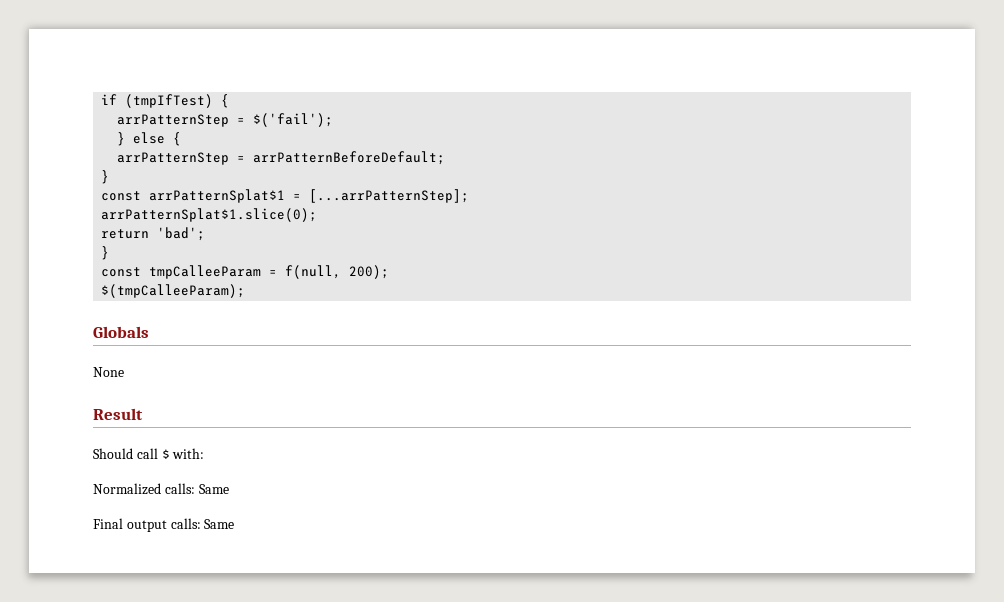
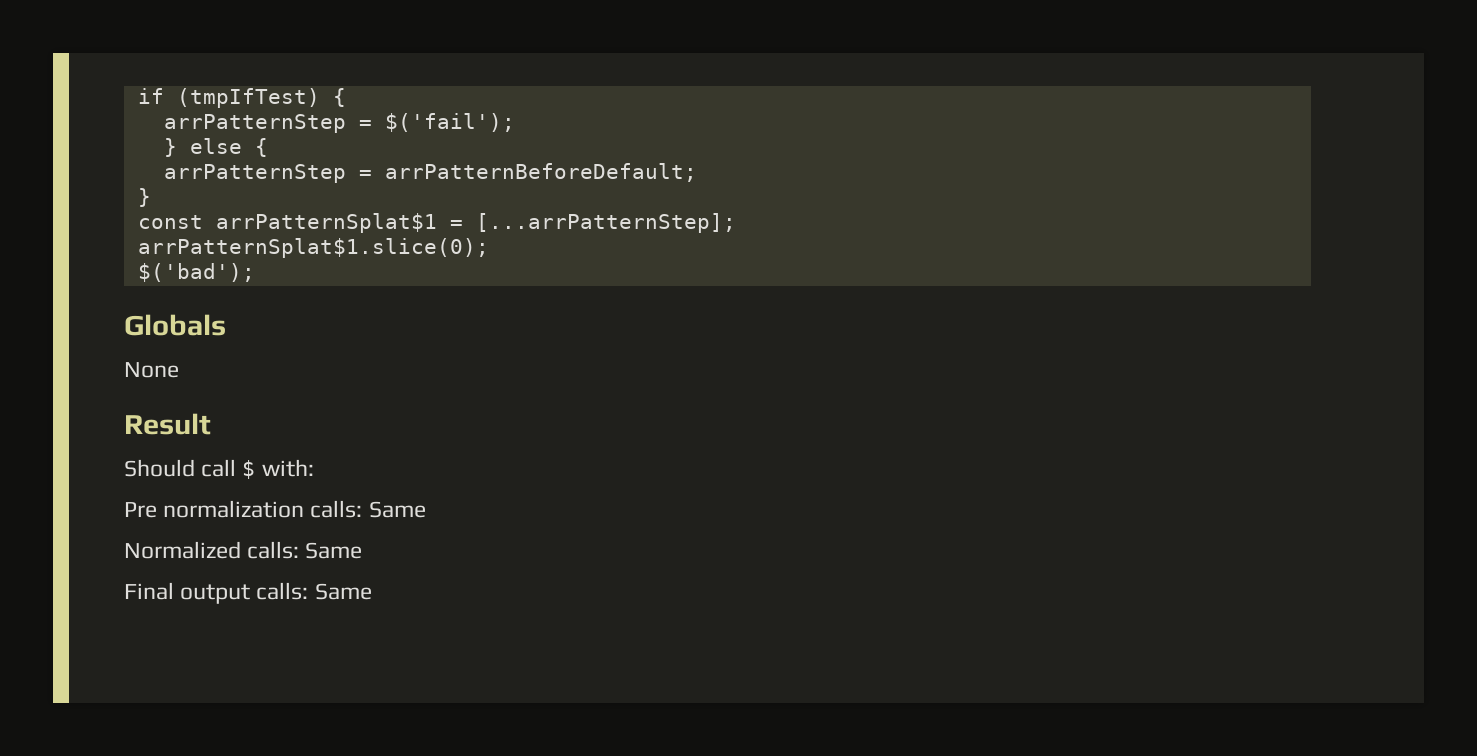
- return 'bad';
- }
- const tmpCalleeParam = f(null, 200);
- $(tmpCalleeParam);
+ $('bad');
+ Pre normalization calls: Same

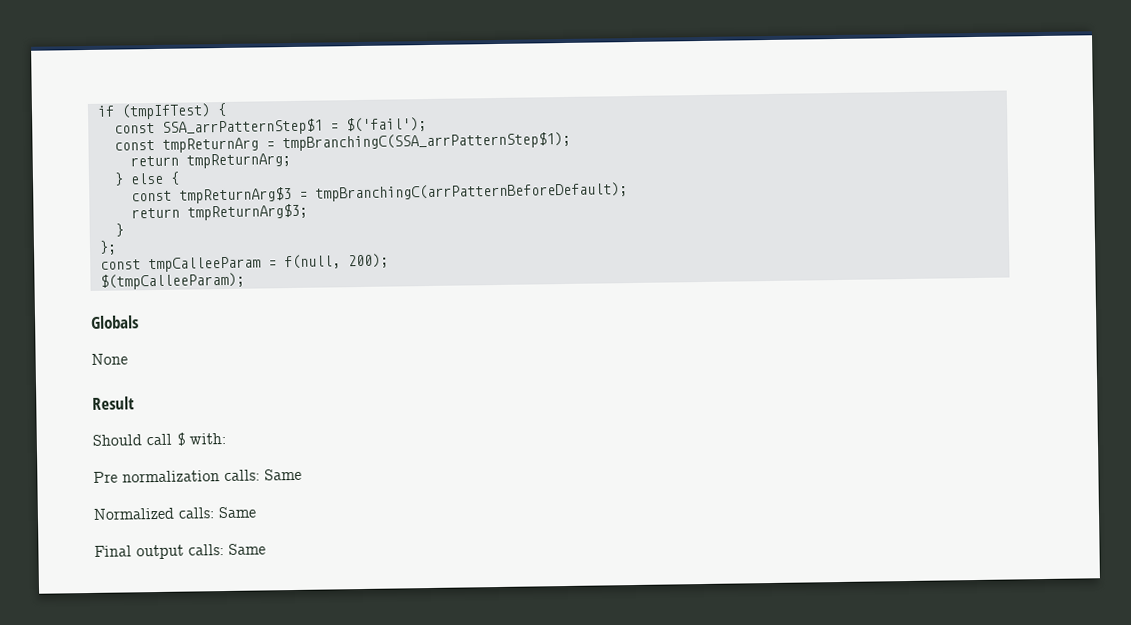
- arrPatternStep = $('fail');
+ const SSA_arrPatternStep$1 = $('fail');
+ const tmpReturnArg = tmpBranchingC(SSA_arrPatternStep$1);
+ return tmpReturnArg;
  } else {
- arrPatternStep = arrPatternBeforeDefault;
+ const tmpReturnArg$3 = tmpBranchingC(arrPatternBeforeDefault);
+ return tmpReturnArg$3;
  }
- const arrPatternSplat$1 = [...arrPatternStep];
- arrPatternSplat$1.slice(0);
- $('bad');
+ };
+ const tmpCalleeParam = f(null, 200);
+ $(tmpCalleeParam);

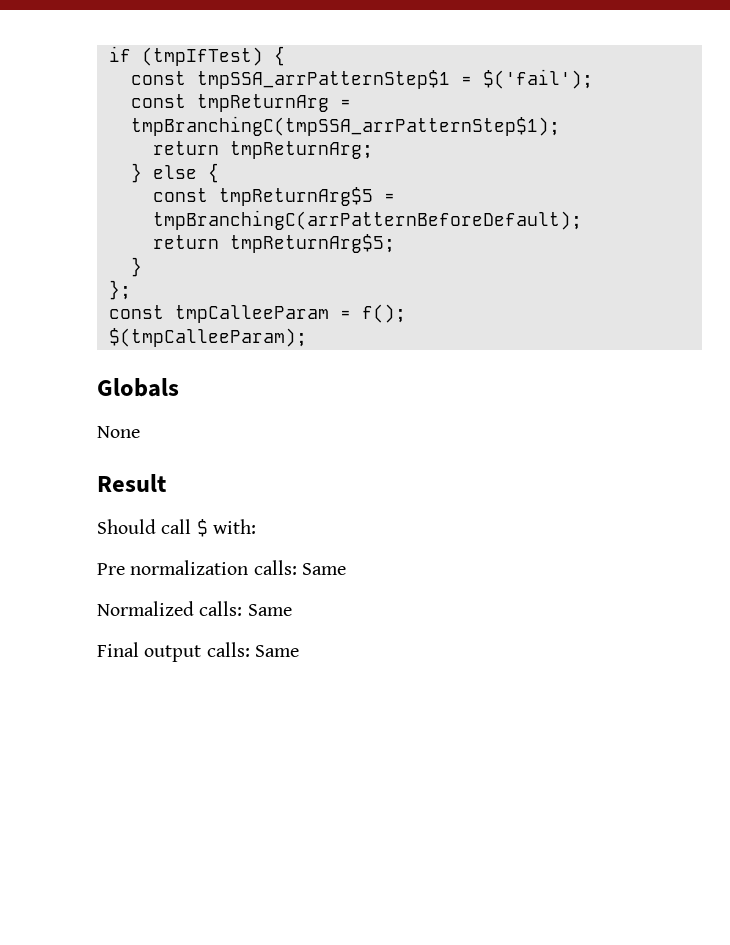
- const SSA_arrPatternStep$1 = $('fail');
+ const tmpSSA_arrPatternStep$1 = $('fail');
- const tmpReturnArg = tmpBranchingC(SSA_arrPatternStep$1);
+ const tmpReturnArg = tmpBranchingC(tmpSSA_arrPatternStep$1);
- const tmpReturnArg$3 = tmpBranchingC(arrPatternBeforeDefault);
+ const tmpReturnArg$5 = tmpBranchingC(arrPatternBeforeDefault);
- return tmpReturnArg$3;
+ return tmpReturnArg$5;
- const tmpCalleeParam = f(null, 200);
+ const tmpCalleeParam = f();

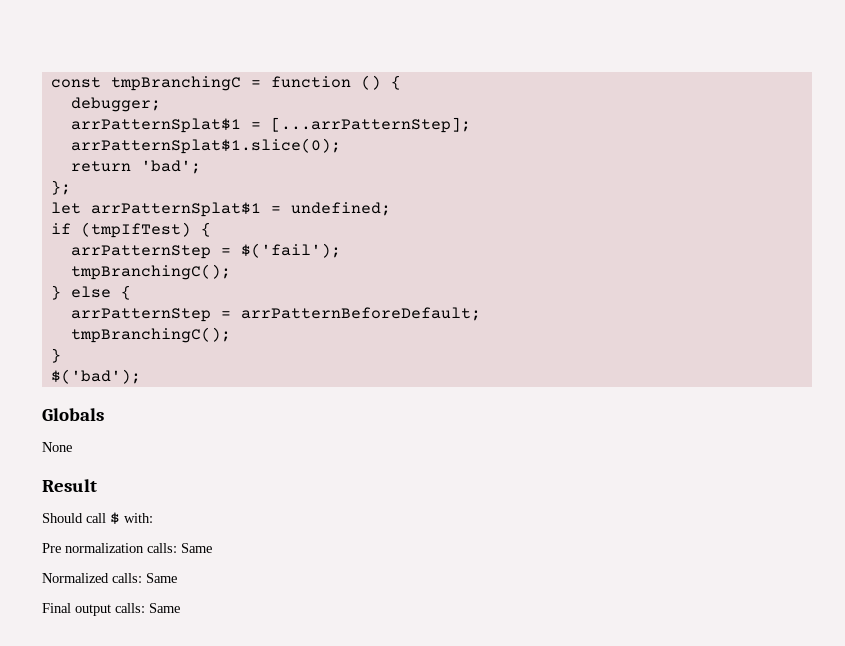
+ const tmpBranchingC = function () {
+ debugger;
+ arrPatternSplat$1 = [...arrPatternStep];
+ arrPatternSplat$1.slice(0);
+ return 'bad';
+ };
+ let arrPatternSplat$1 = undefined;
- const tmpSSA_arrPatternStep$1 = $('fail');
- const tmpReturnArg = tmpBranchingC(tmpSSA_arrPatternStep$1);
- return tmpReturnArg;
+ arrPatternStep = $('fail');
+ tmpBranchingC();
  } else {
- const tmpReturnArg$5 = tmpBranchingC(arrPatternBeforeDefault);
- return tmpReturnArg$5;
+ arrPatternStep = arrPatternBeforeDefault;
+ tmpBranchingC();
  }
- };
- const tmpCalleeParam = f();
- $(tmpCalleeParam);
+ $('bad');

